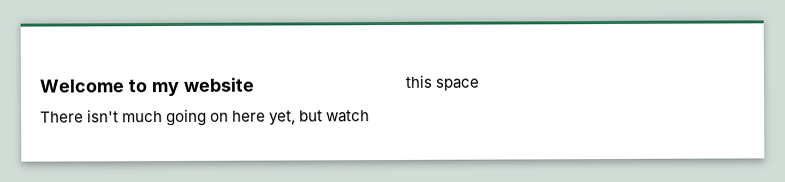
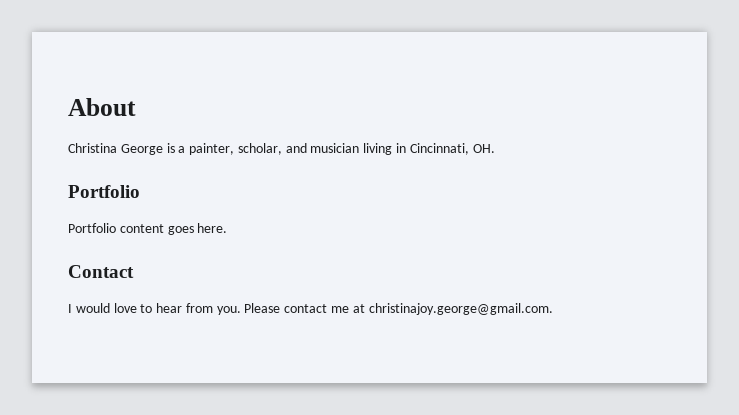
- Welcome to my website
- There isn't much going on here yet, but watch this space
+ About
+ Christina George is a painter, scholar, and musician living in Cincinnati, OH.
+ Portfolio
+ Portfolio content goes here.
+ Contact
+ I would love to hear from you. Please contact me at christinajoy.george@gmail.com.

